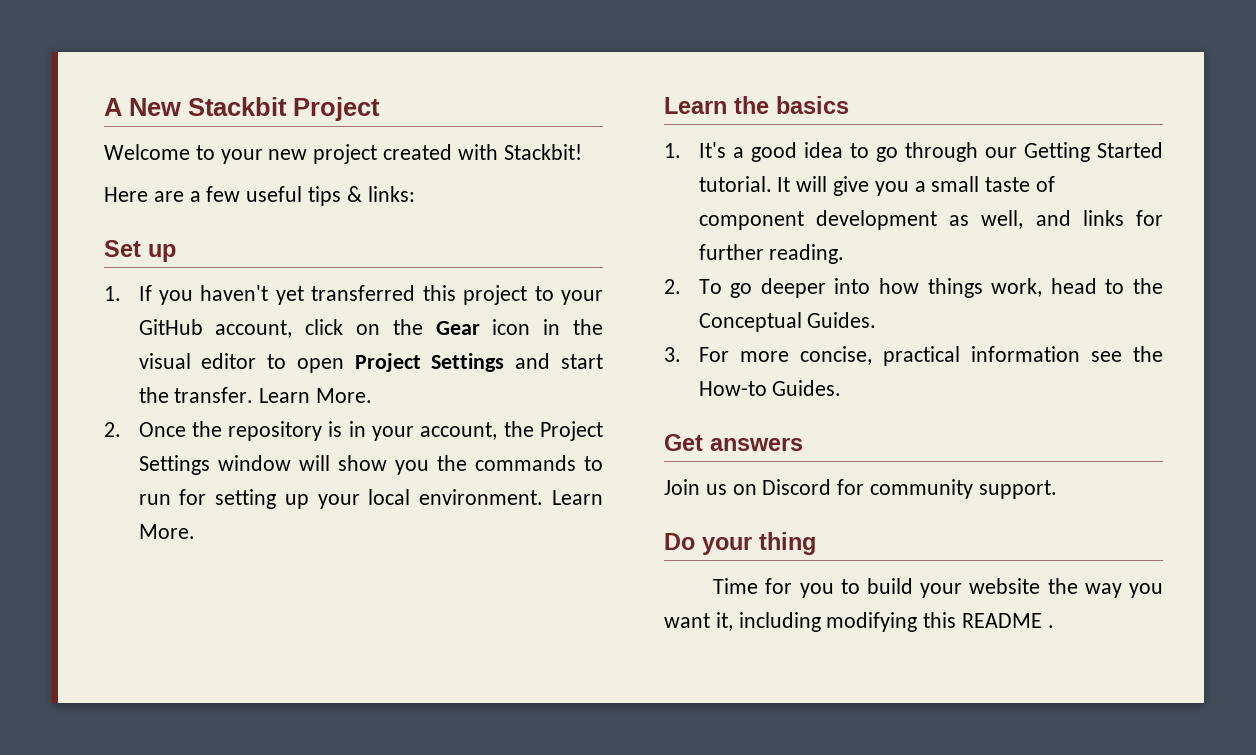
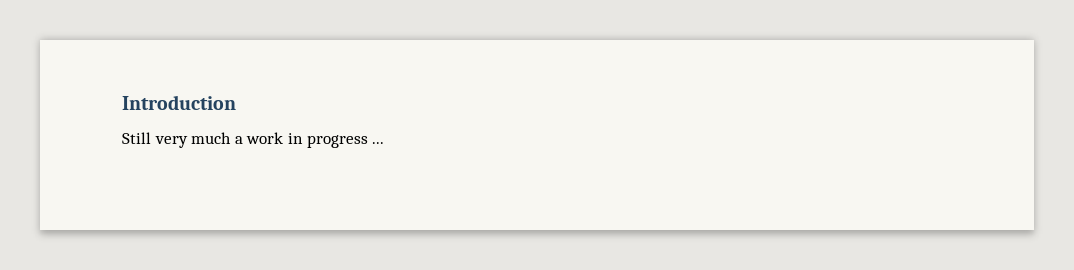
- A New Stackbit Project
- Welcome to your new project created with Stackbit!
- Here are a few useful tips & links:
- Set up
- 1. If you haven't yet transferred this project to your GitHub account, click on the Gear icon in the visual editor to open Project Settings and start the transfer. Learn More.
- 2. Once the repository is in your account, the Project Settings window will show you the commands to run for setting up your local environment. Learn More.
- Learn the basics
- 1. It's a good idea to go through our Getting Started tutorial. It will give you a small taste of component development as well, and links for further reading.
- 2. To go deeper into how things work, head to the Conceptual Guides.
- 3. For more concise, practical information see the How-to Guides.
- Get answers
- Join us on Discord for community support.
- Do your thing
- Time for you to build your website the way you want it, including modifying this README .
+ Introduction
+ Still very much a work in progress ...

